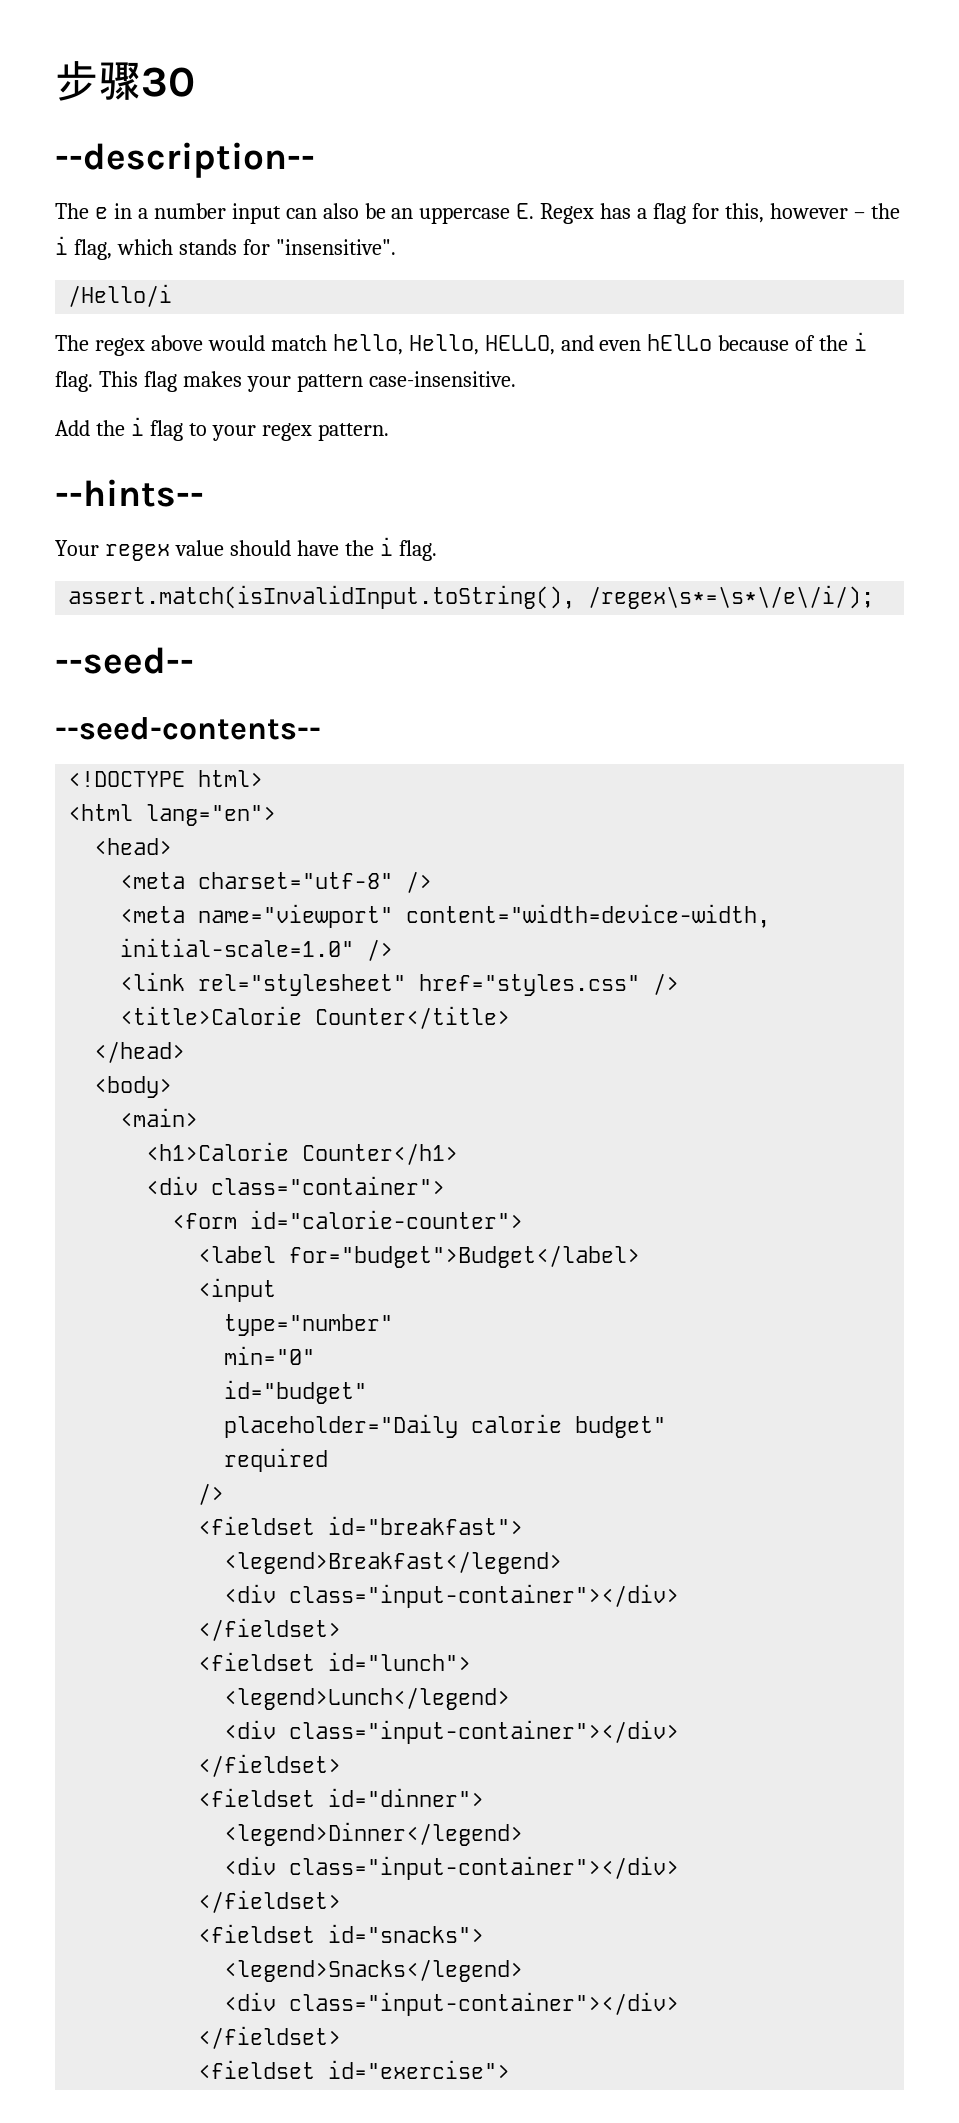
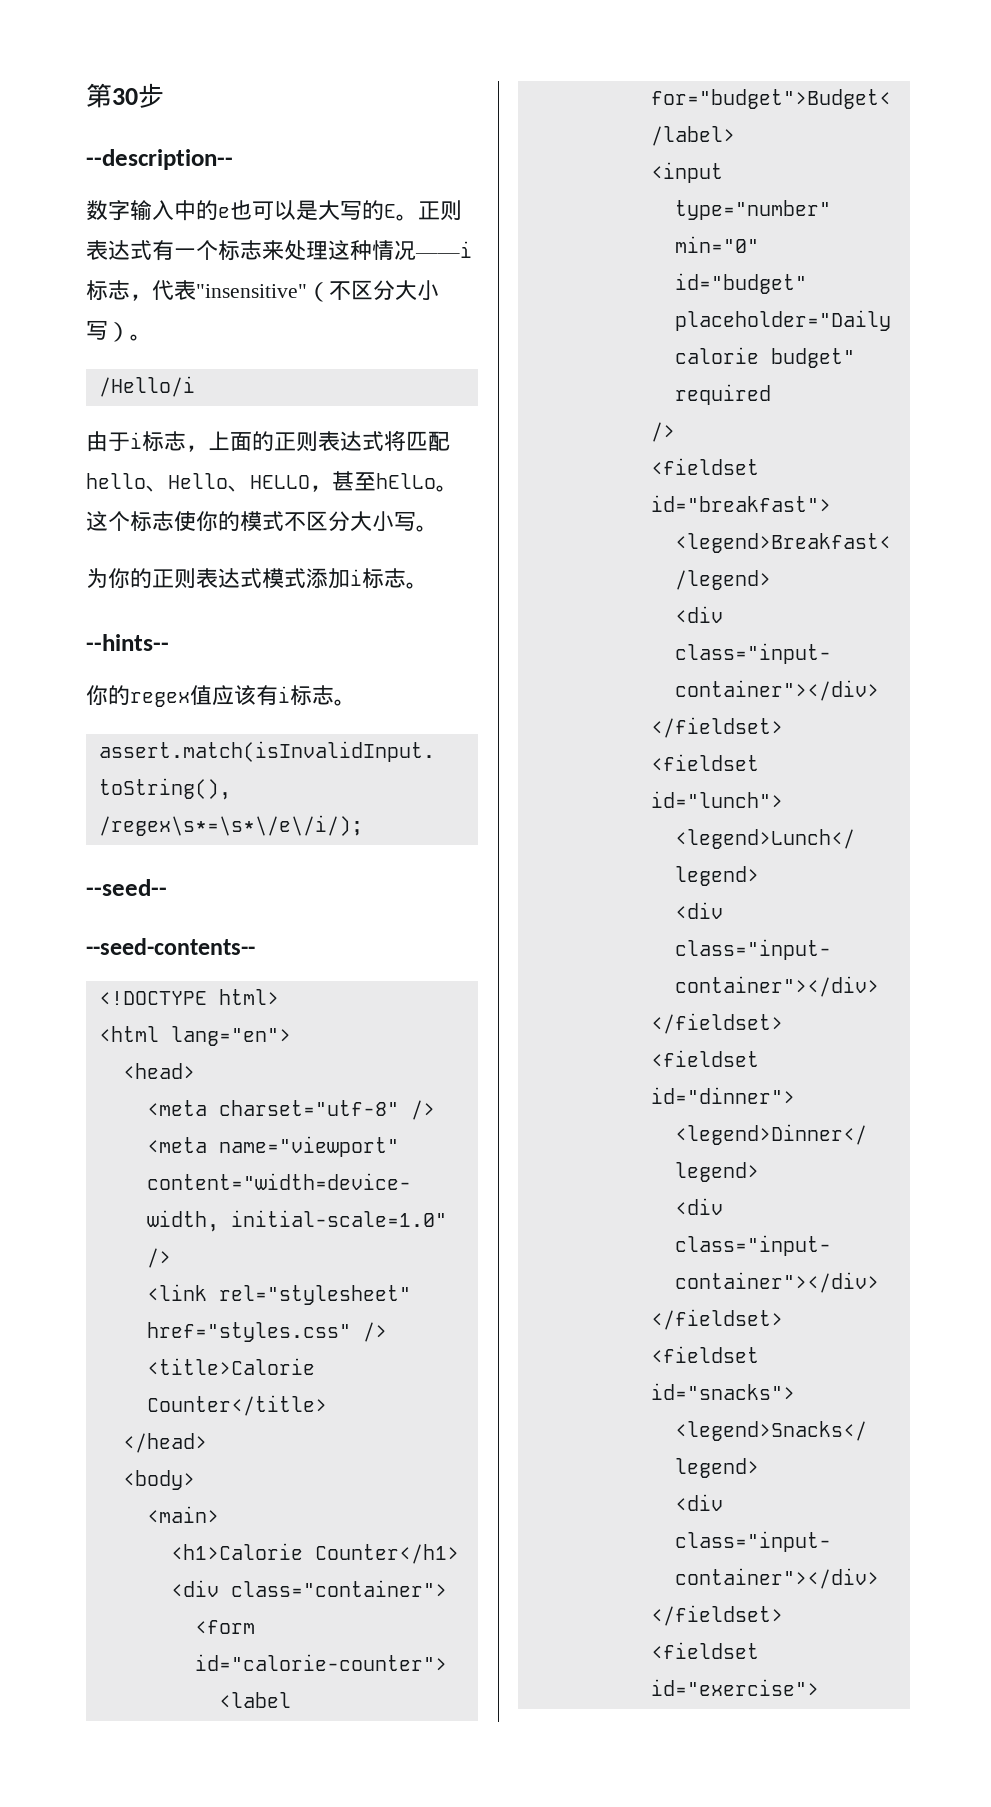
- 步骤30
+ 第30步
- The e in a number input can also be an uppercase E. Regex has a flag for this, however – the i flag, which stands for "insensitive".
+ 数字输入中的e也可以是大写的E。正则表达式有一个标志来处理这种情况——i标志，代表"insensitive"（不区分大小写）。
  /Hello/i
- The regex above would match hello, Hello, HELLO, and even hElLo because of the i flag. This flag makes your pattern case-insensitive.
- Add the i flag to your regex pattern.
+ 由于i标志，上面的正则表达式将匹配hello、Hello、HELLO，甚至hElLo。这个标志使你的模式不区分大小写。
+ 为你的正则表达式模式添加i标志。
  --hints--
- Your regex value should have the i flag.
+ 你的regex值应该有i标志。

